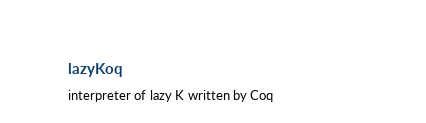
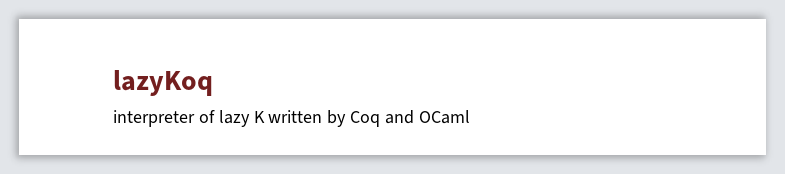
- interpreter of lazy K written by Coq
+ interpreter of lazy K written by Coq and OCaml

